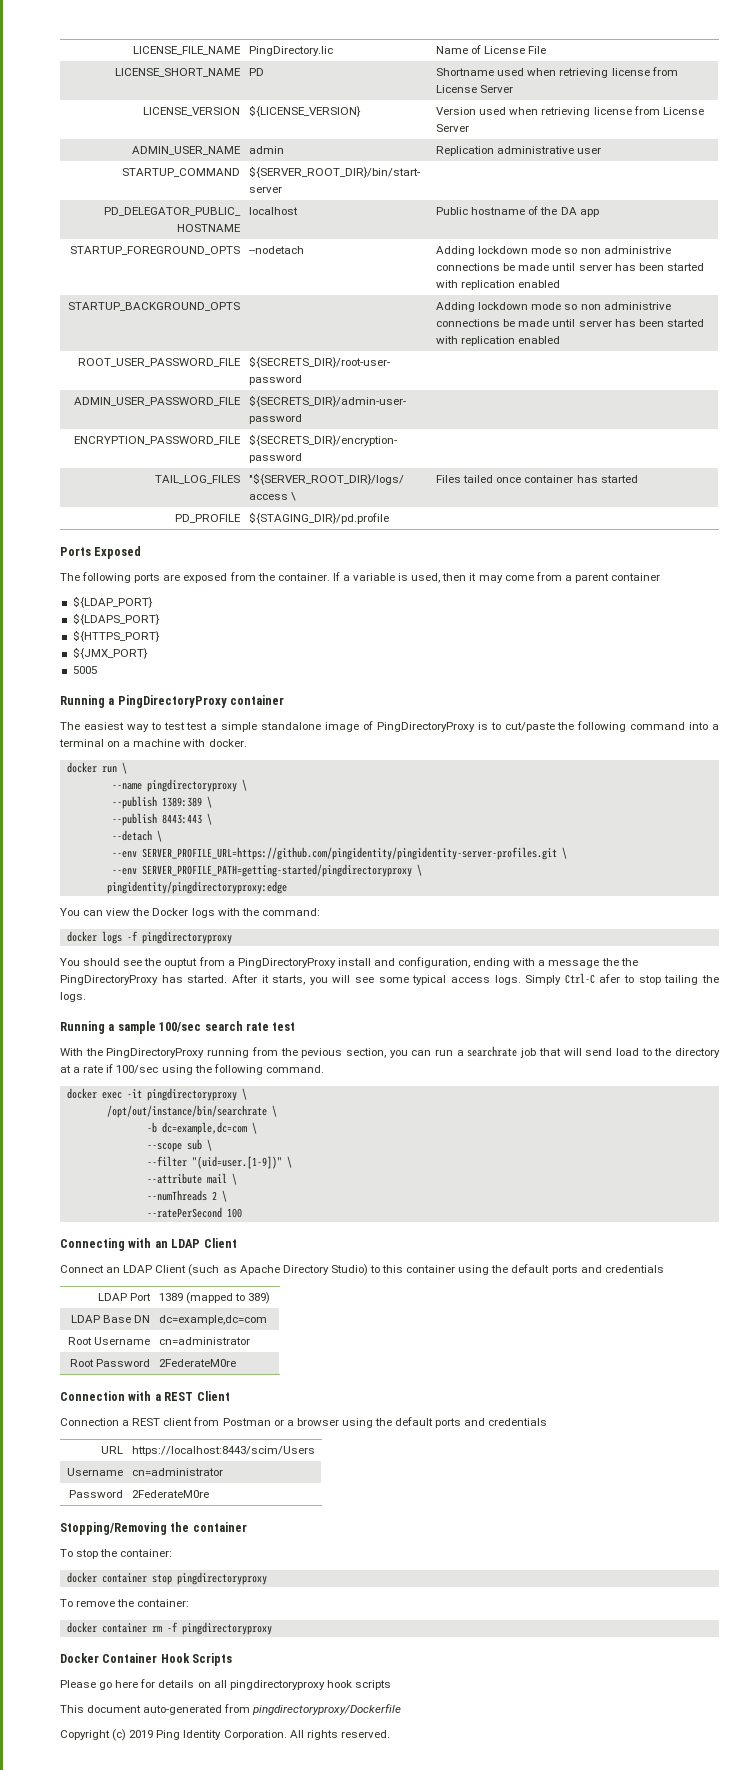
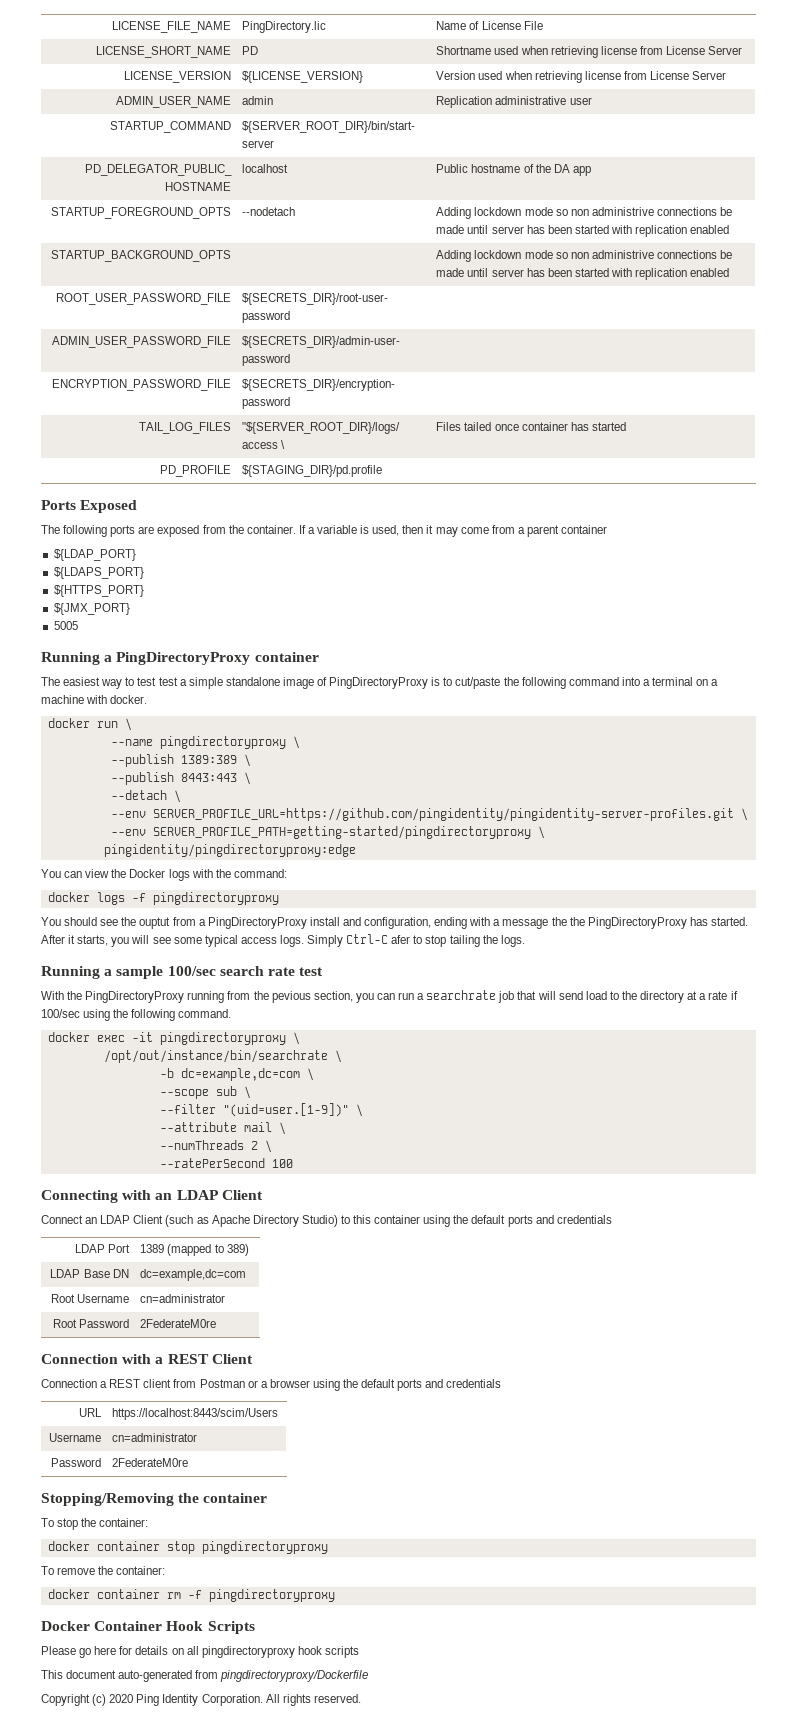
- Copyright (c) 2019 Ping Identity Corporation.
+ Copyright (c) 2020 Ping Identity Corporation.

